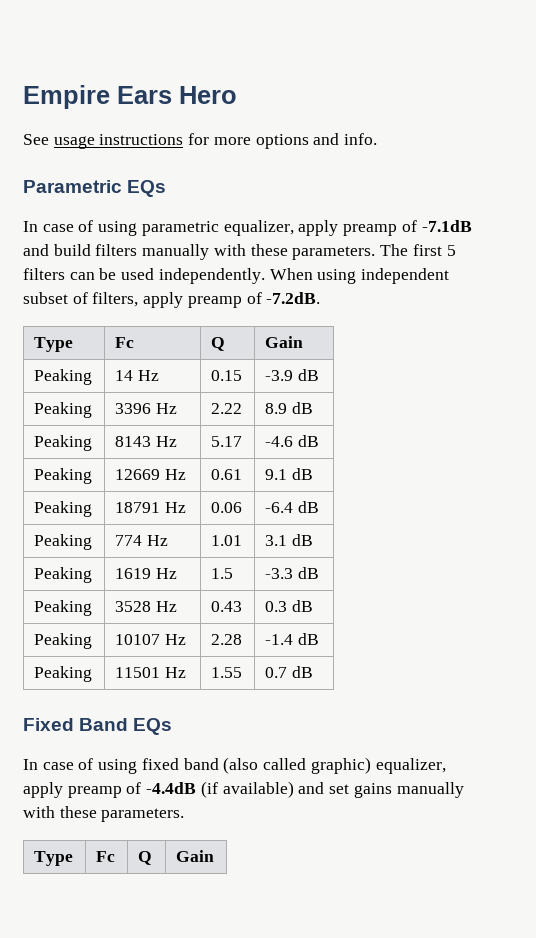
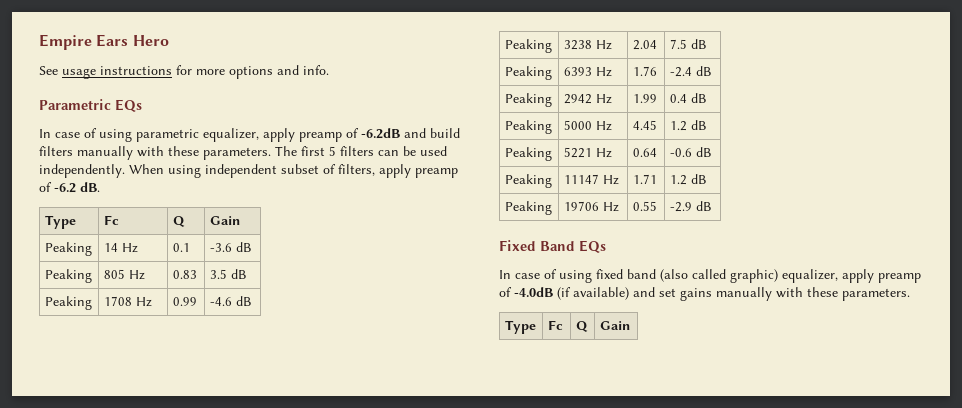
- In case of using parametric equalizer, apply preamp of -7.1dB and build filters manually with these parameters.
+ In case of using parametric equalizer, apply preamp of -6.2dB and build filters manually with these parameters.
- When using independent subset of filters, apply preamp of -7.2dB.
+ When using independent subset of filters, apply preamp of -6.2 dB.
- Peaking | 14 Hz | 0.15 | -3.9 dB
- Peaking | 3396 Hz | 2.22 | 8.9 dB
- Peaking | 8143 Hz | 5.17 | -4.6 dB
+ Peaking | 14 Hz | 0.1 | -3.6 dB
+ Peaking | 805 Hz | 0.83 | 3.5 dB
+ Peaking | 1708 Hz | 0.99 | -4.6 dB
- Peaking | 12669 Hz | 0.61 | 9.1 dB
- Peaking | 18791 Hz | 0.06 | -6.4 dB
- Peaking | 774 Hz | 1.01 | 3.1 dB
- Peaking | 1619 Hz | 1.5 | -3.3 dB
- Peaking | 3528 Hz | 0.43 | 0.3 dB
- Peaking | 10107 Hz | 2.28 | -1.4 dB
- Peaking | 11501 Hz | 1.55 | 0.7 dB
+ Peaking | 3238 Hz | 2.04 | 7.5 dB
+ Peaking | 6393 Hz | 1.76 | -2.4 dB
+ Peaking | 2942 Hz | 1.99 | 0.4 dB
+ Peaking | 5000 Hz | 4.45 | 1.2 dB
+ Peaking | 5221 Hz | 0.64 | -0.6 dB
+ Peaking | 11147 Hz | 1.71 | 1.2 dB
+ Peaking | 19706 Hz | 0.55 | -2.9 dB
- In case of using fixed band (also called graphic) equalizer, apply preamp of -4.4dB (if available) and set gains manually with these parameters.
+ In case of using fixed band (also called graphic) equalizer, apply preamp of -4.0dB (if available) and set gains manually with these parameters.

